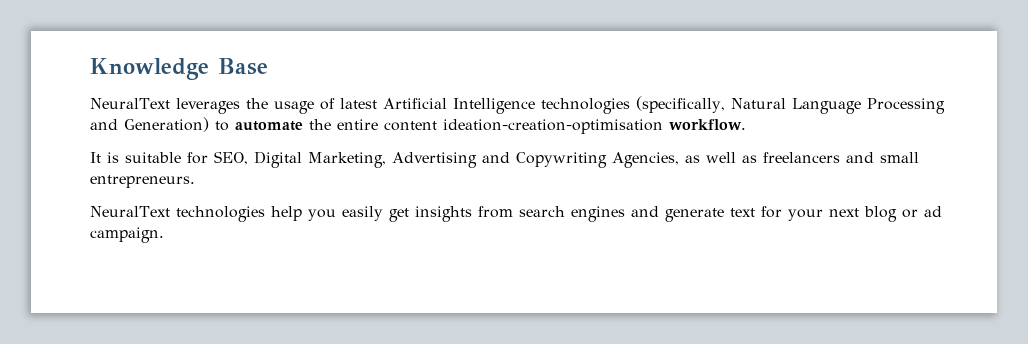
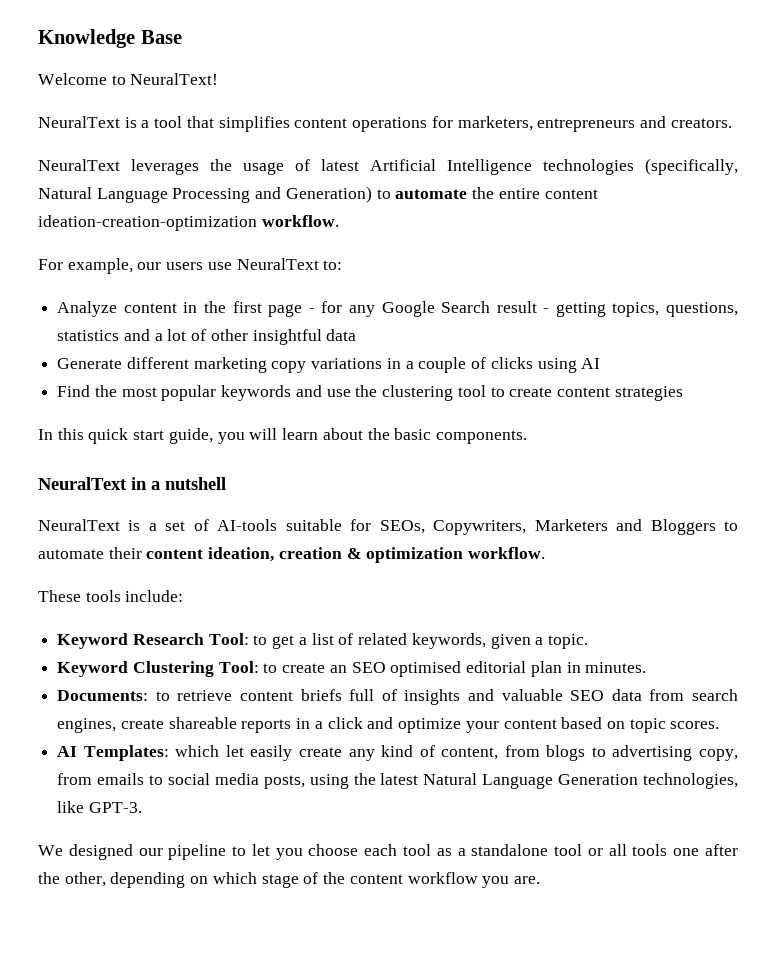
+ Welcome to NeuralText!
+ NeuralText is a tool that simplifies content operations for marketers, entrepreneurs and creators.
- NeuralText leverages the usage of latest Artificial Intelligence technologies (specifically, Natural Language Processing and Generation) to automate the entire content ideation-creation-optimisation workflow.
- It is suitable for SEO, Digital Marketing, Advertising and Copywriting Agencies, as well as freelancers and small entrepreneurs.
- NeuralText technologies help you easily get insights from search engines and generate text for your next blog or ad campaign.
+ NeuralText leverages the usage of latest Artificial Intelligence technologies (specifically, Natural Language Processing and Generation) to automate the entire content ideation-creation-optimization workflow.
+ For example, our users use NeuralText to:
+ Analyze content in the first page - for any Google Search result - getting topics, questions, statistics and a lot of other insightful data
+ Generate different marketing copy variations in a couple of clicks using AI
+ Find the most popular keywords and use the clustering tool to create content strategies
+ In this quick start guide, you will learn about the basic components.
+ NeuralText in a nutshell
+ NeuralText is a set of AI-tools suitable for SEOs, Copywriters, Marketers and Bloggers to automate their content ideation, creation & optimization workflow.
+ These tools include:
+ Keyword Research Tool: to get a list of related keywords, given a topic.
+ Keyword Clustering Tool: to create an SEO optimised editorial plan in minutes.
+ Documents: to retrieve content briefs full of insights and valuable SEO data from search engines, create shareable reports in a click and optimize your content based on topic scores.
+ AI Templates: which let easily create any kind of content, from blogs to advertising copy, from emails to social media posts, using the latest Natural Language Generation technologies, like GPT-3.
+ We designed our pipeline to let you choose each tool as a standalone tool or all tools one after the other, depending on which stage of the content workflow you are.

